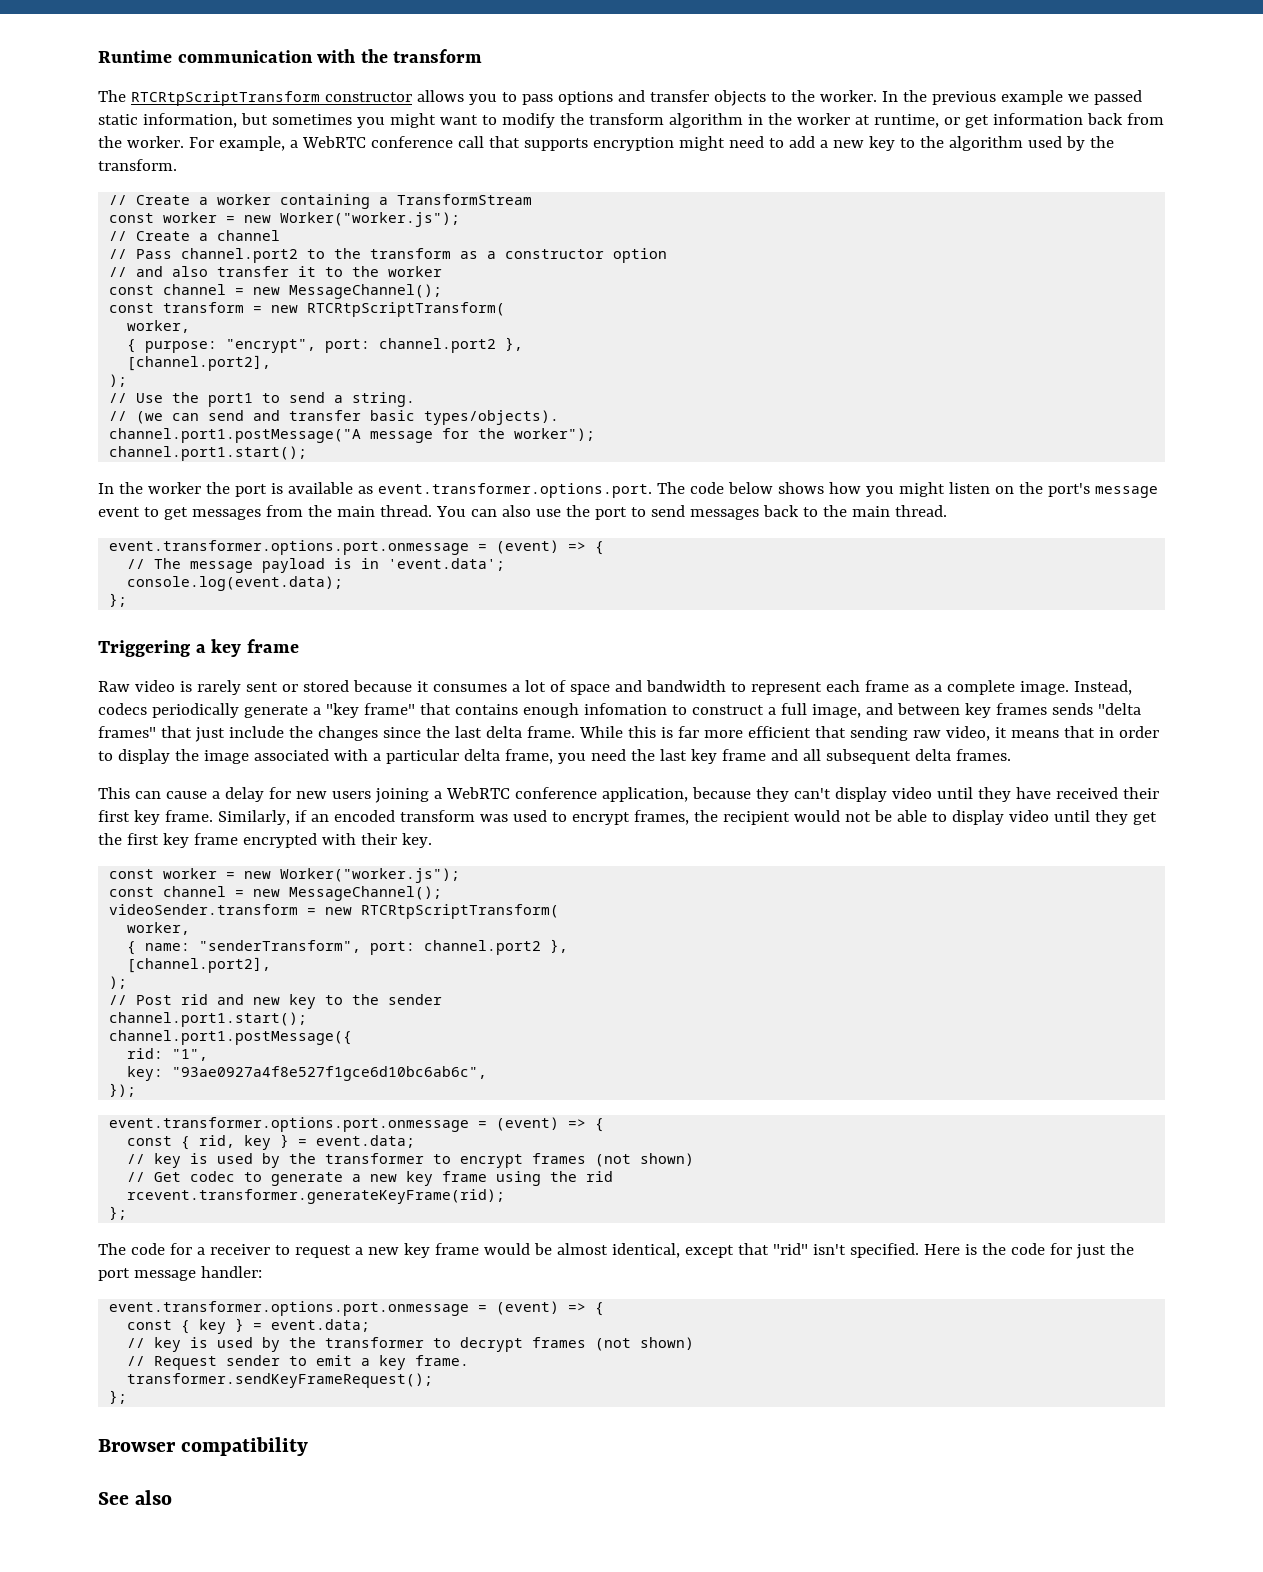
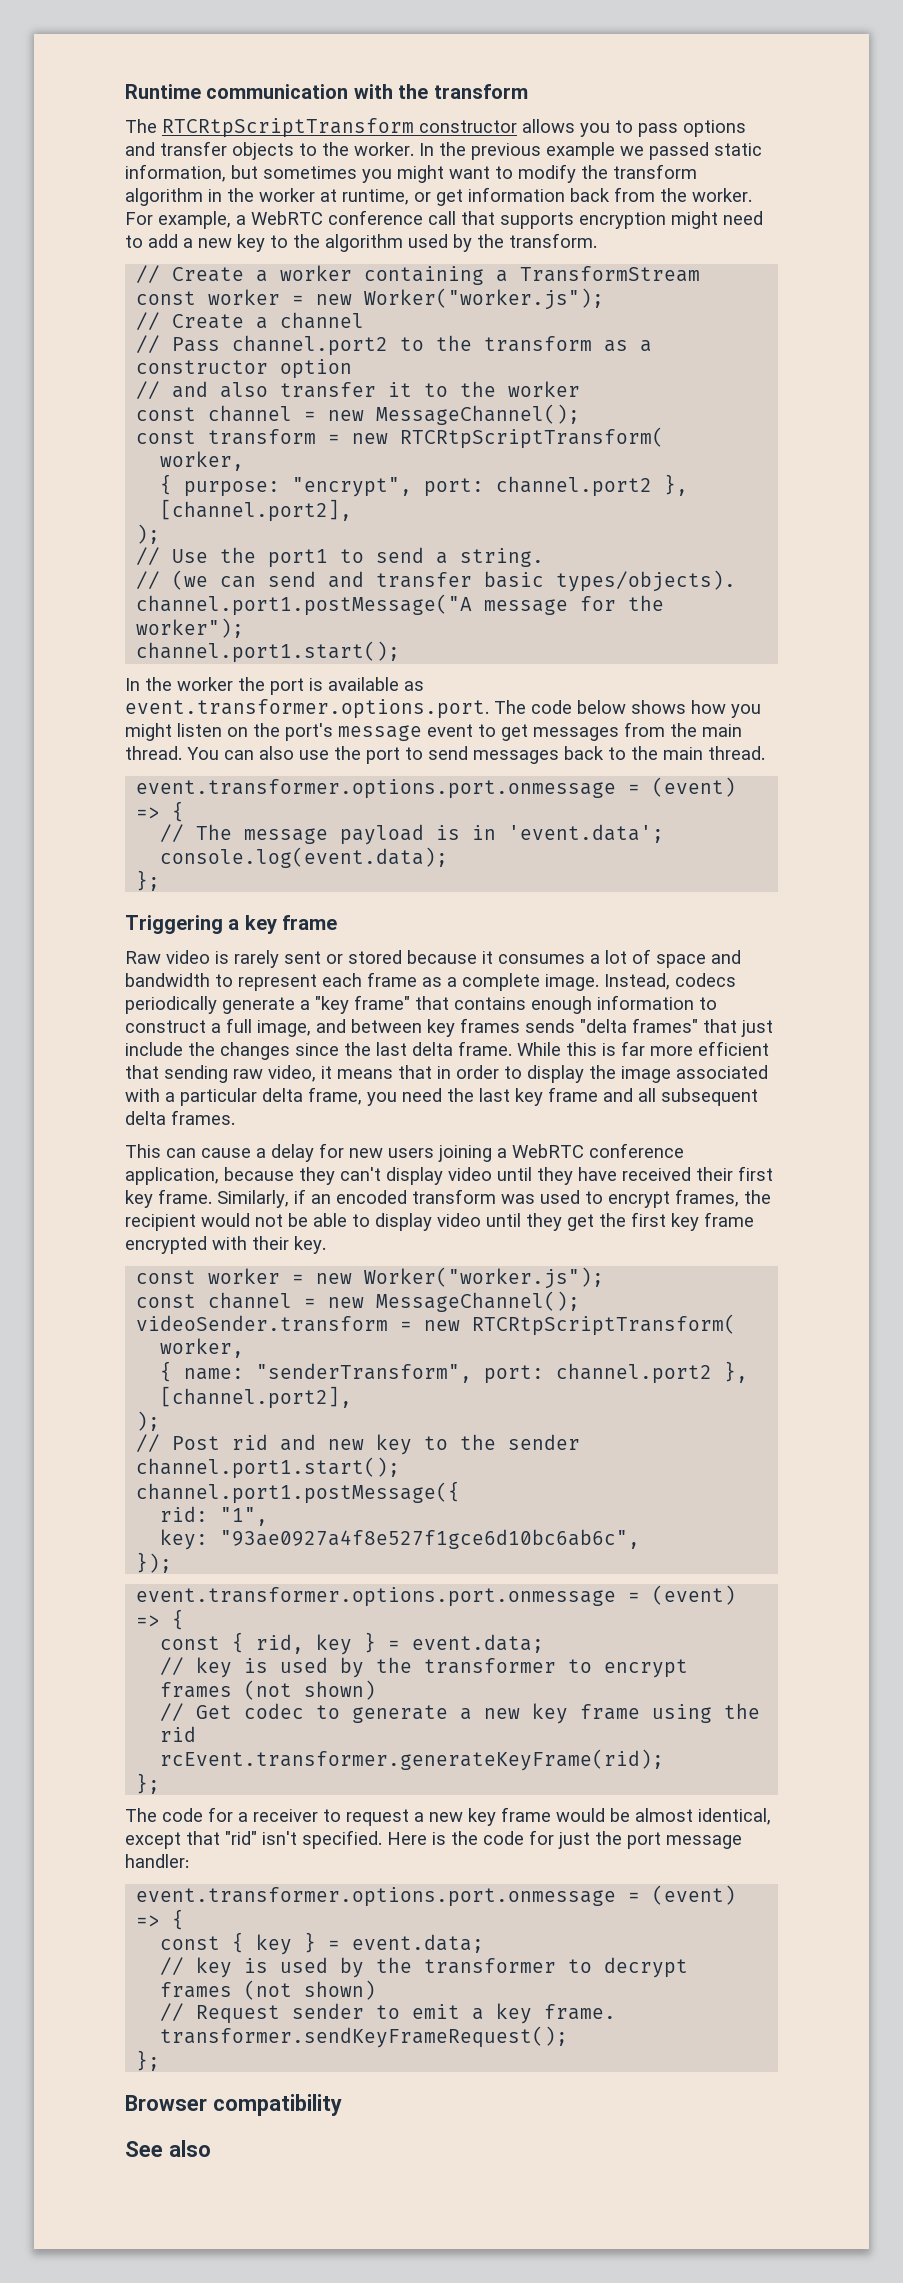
- Instead, codecs periodically generate a "key frame" that contains enough infomation to construct a full image, and between key frames sends "delta frames" that just include the changes since the last delta frame.
+ Instead, codecs periodically generate a "key frame" that contains enough information to construct a full image, and between key frames sends "delta frames" that just include the changes since the last delta frame.
- rcevent.transformer.generateKeyFrame(rid);
+ rcEvent.transformer.generateKeyFrame(rid);

